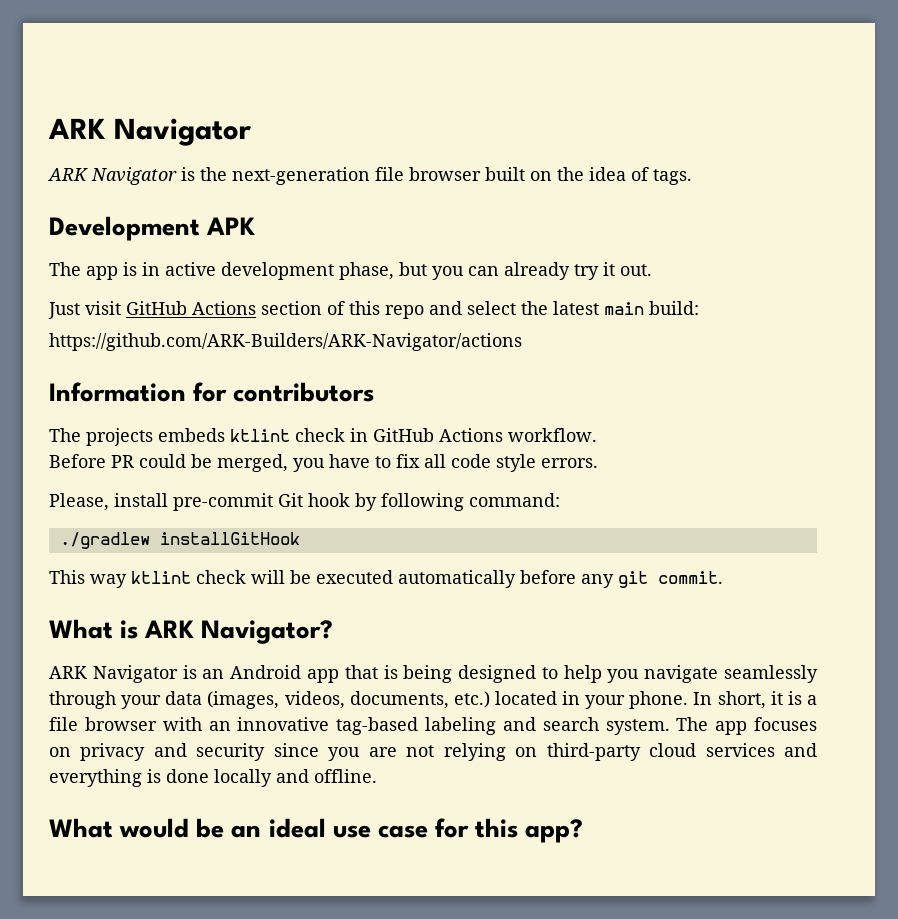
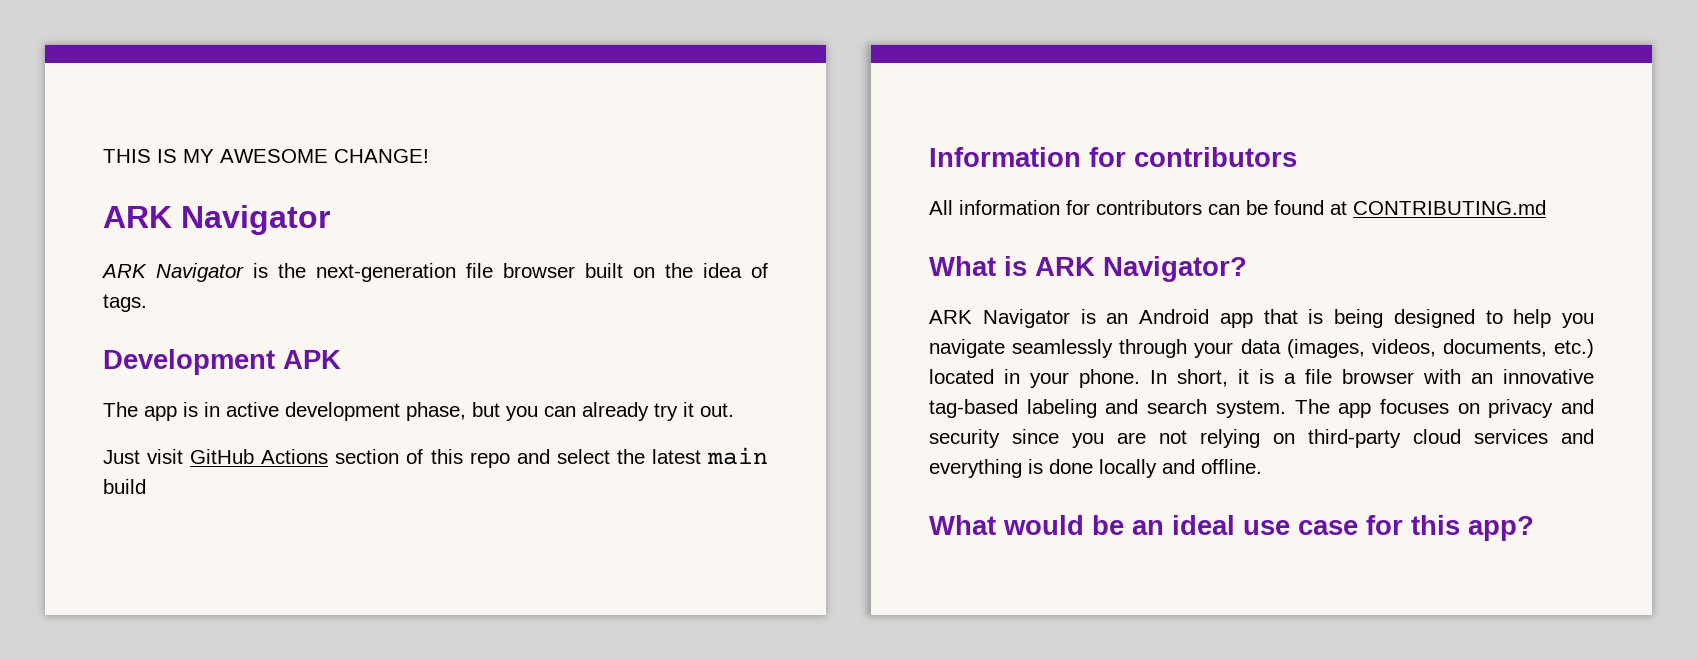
+ THIS IS MY AWESOME CHANGE!
- Just visit GitHub Actions section of this repo and select the latest main build:
- https://github.com/ARK-Builders/ARK-Navigator/actions
+ Just visit GitHub Actions section of this repo and select the latest main build
- The projects embeds ktlint check in GitHub Actions workflow.
- Before PR could be merged, you have to fix all code style errors.
- Please, install pre-commit Git hook by following command:
- ./gradlew installGitHook
- This way ktlint check will be executed automatically before any git commit.
+ All information for contributors can be found at CONTRIBUTING.md

